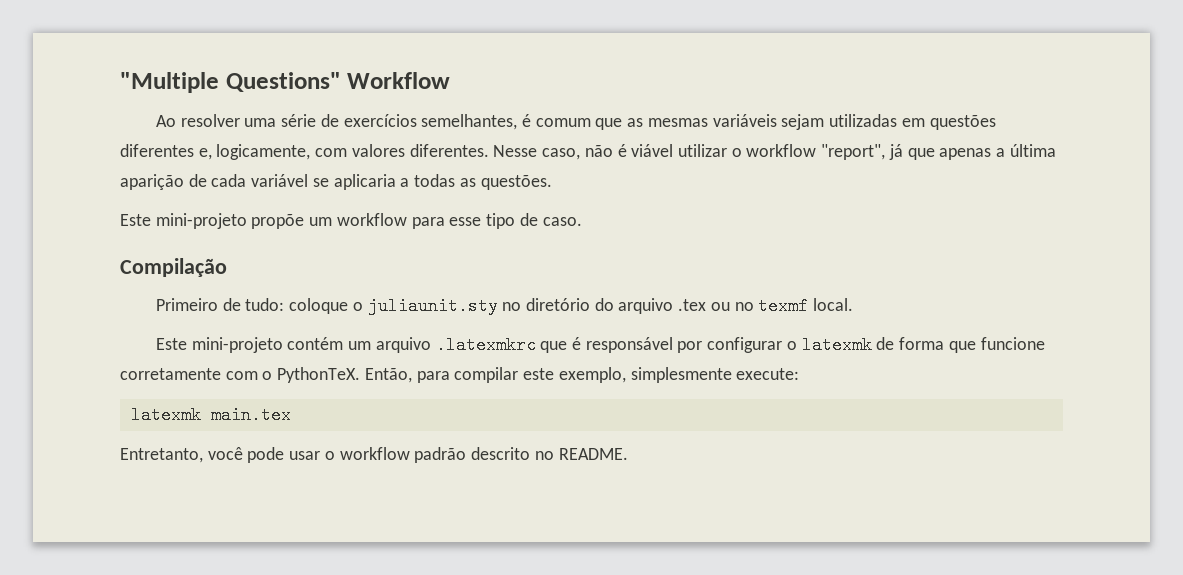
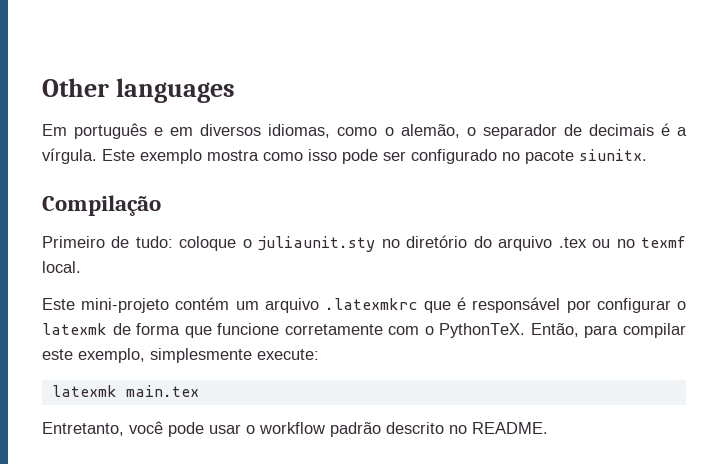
- "Multiple Questions" Workflow
- Ao resolver uma série de exercícios semelhantes, é comum que as mesmas variáveis sejam utilizadas em questões diferentes e, logicamente, com valores diferentes. Nesse caso, não é viável utilizar o workflow "report", já que apenas a última aparição de cada variável se aplicaria a todas as questões.
- Este mini-projeto propõe um workflow para esse tipo de caso.
+ Other languages
+ Em português e em diversos idiomas, como o alemão, o separador de decimais é a vírgula. Este exemplo mostra como isso pode ser configurado no pacote siunitx.

